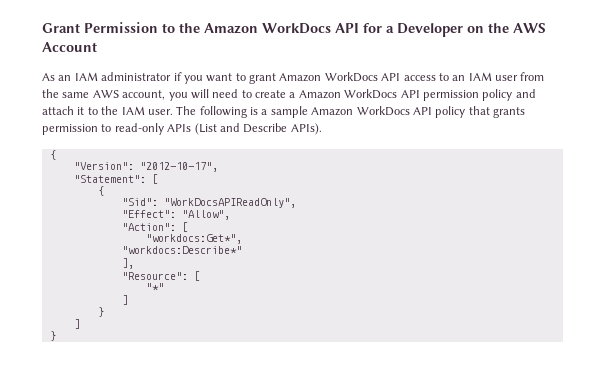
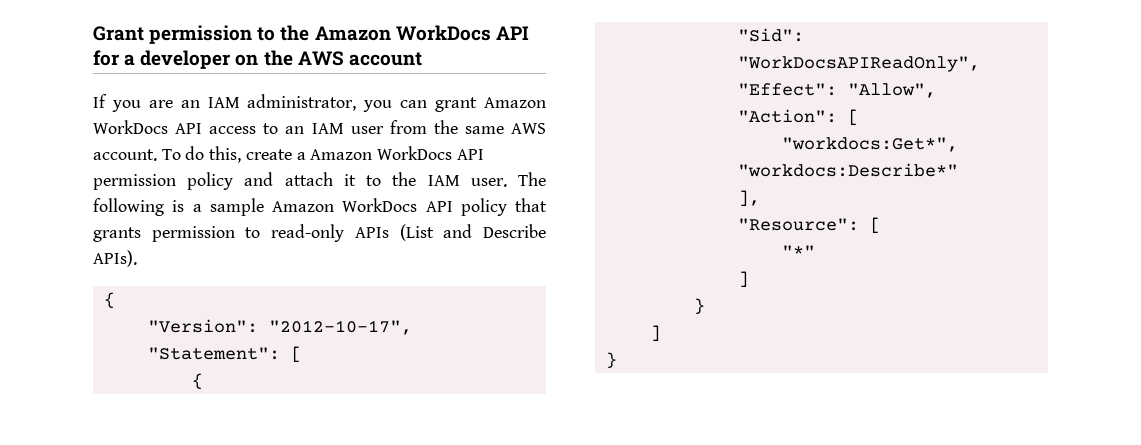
- Grant Permission to the Amazon WorkDocs API for a Developer on the AWS Account
- As an IAM administrator if you want to grant Amazon WorkDocs API access to an IAM user from the same AWS account, you will need to create a Amazon WorkDocs API permission policy and attach it to the IAM user.
+ Grant permission to the Amazon WorkDocs API for a developer on the AWS account
+ If you are an IAM administrator, you can grant Amazon WorkDocs API access to an IAM user from the same AWS account. To do this, create a Amazon WorkDocs API permission policy and attach it to the IAM user.

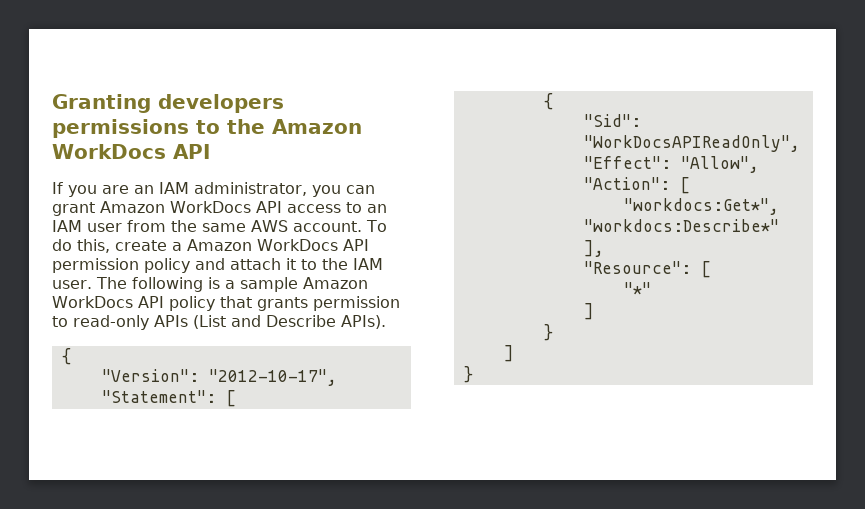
- Grant permission to the Amazon WorkDocs API for a developer on the AWS account
+ Granting developers permissions to the Amazon WorkDocs API

